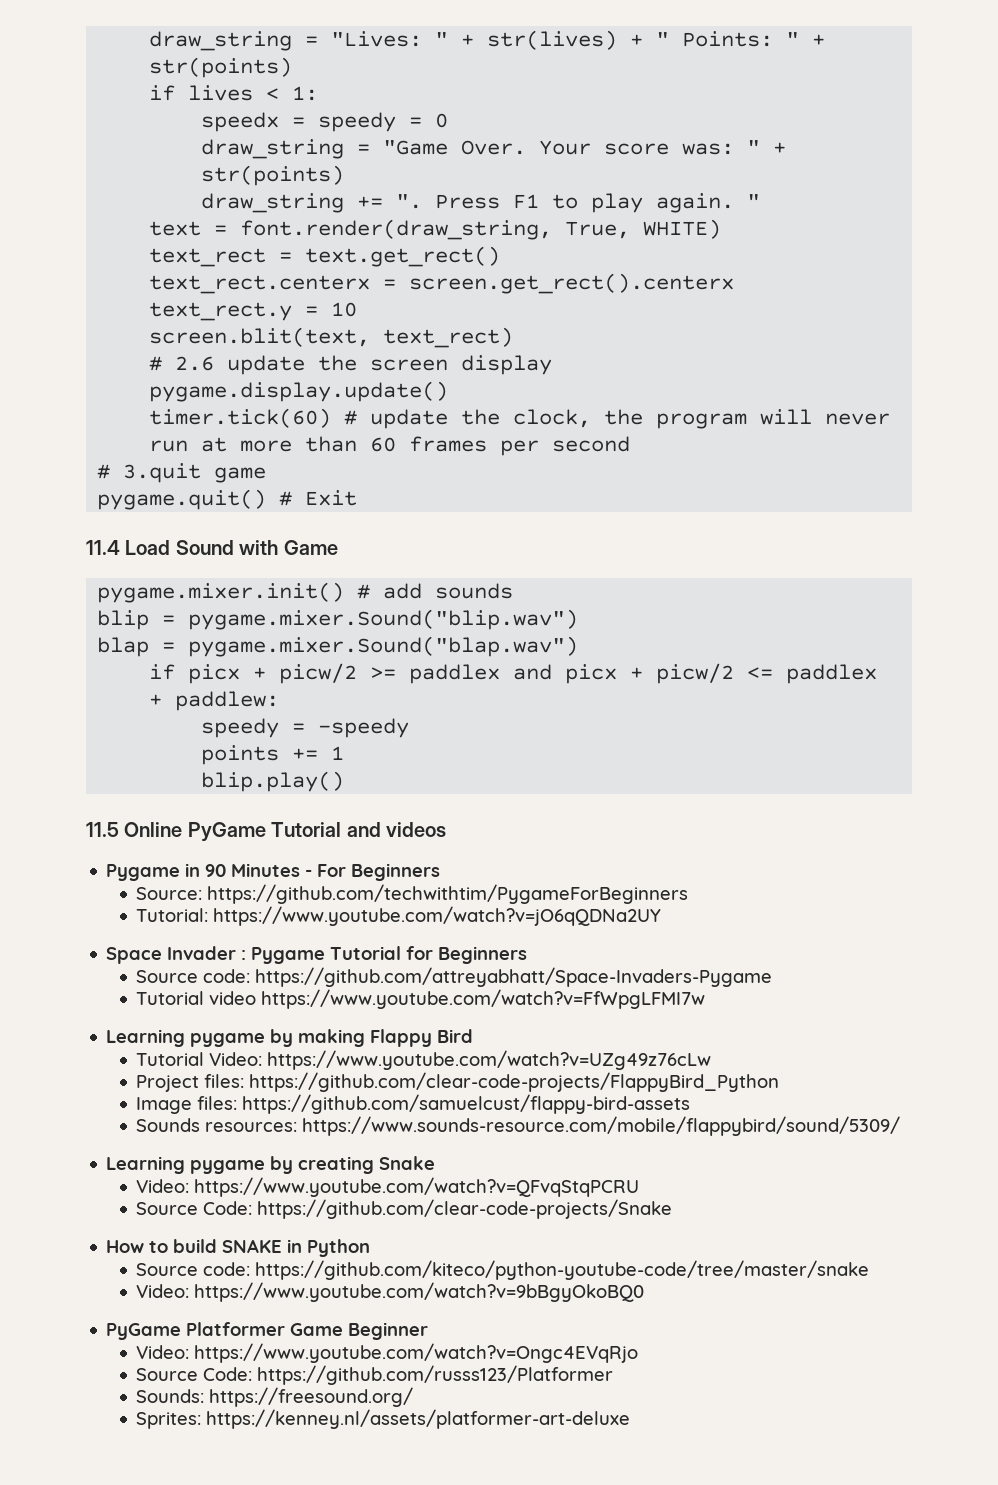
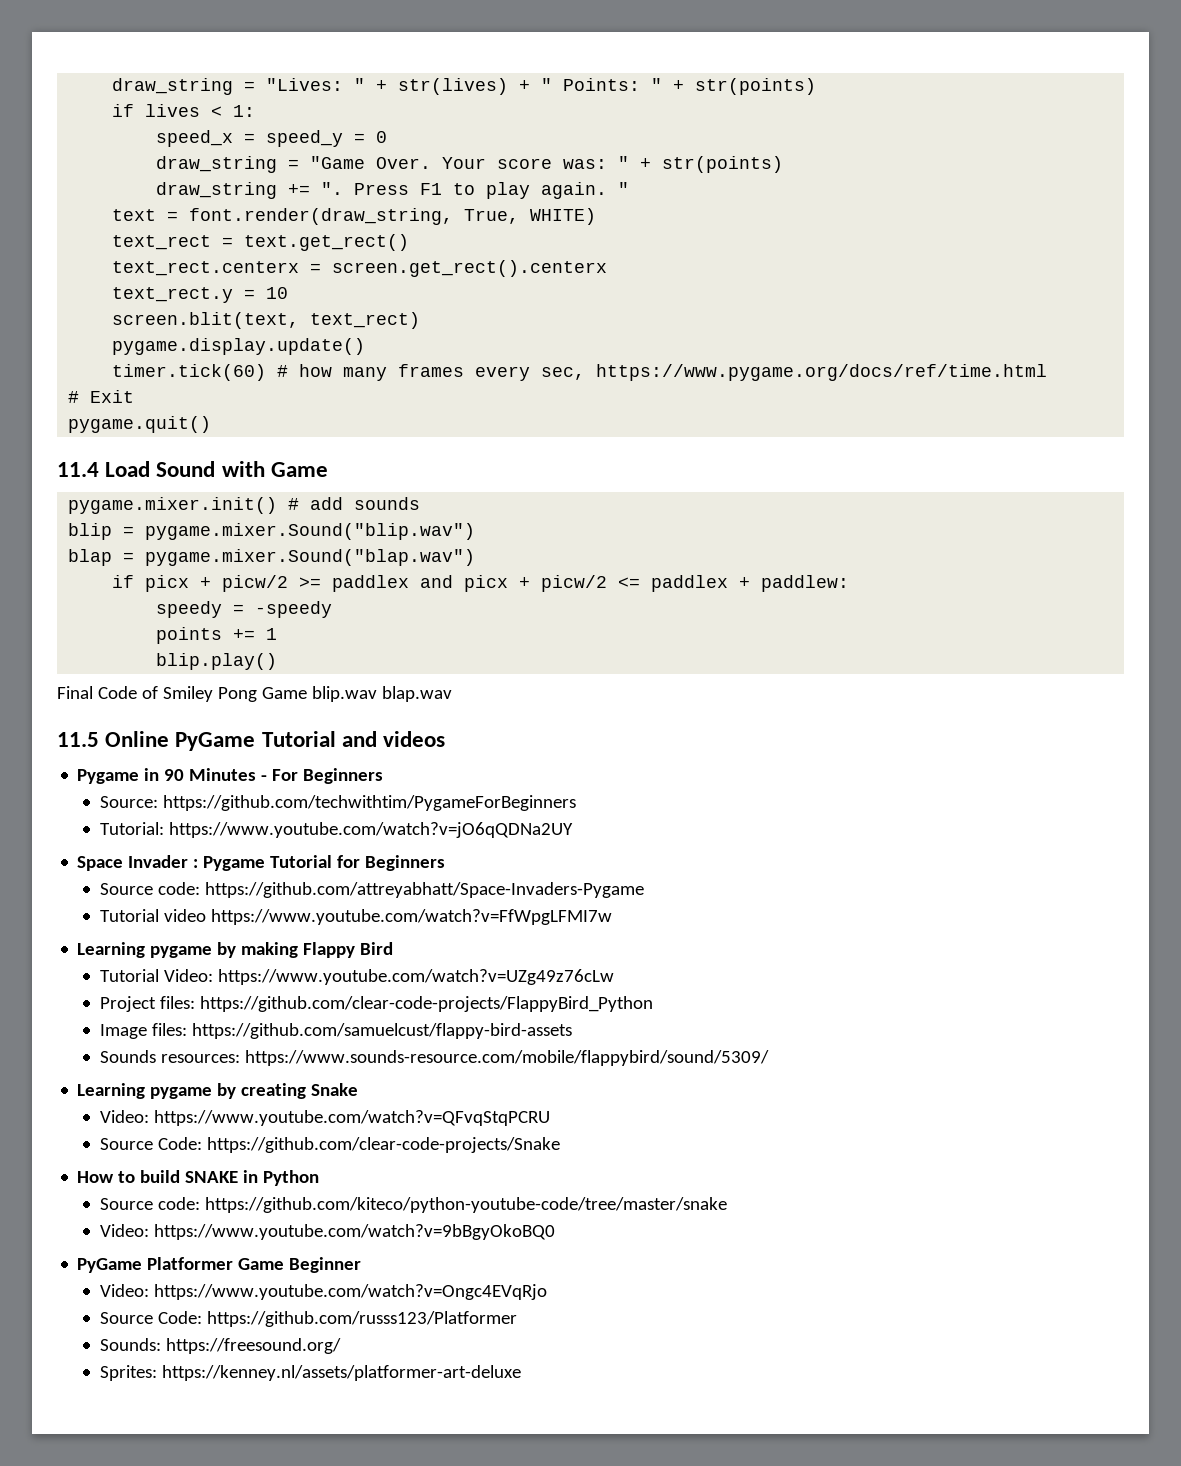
- speedx = speedy = 0
+ speed_x = speed_y = 0
- # 2.6 update the screen display
  pygame.display.update()
- timer.tick(60) # update the clock, the program will never run at more than 60 frames per second
- # 3.quit game
+ timer.tick(60) # how many frames every sec, https://www.pygame.org/docs/ref/time.html
+ # Exit
- pygame.quit() # Exit
+ pygame.quit()
+ Final Code of Smiley Pong Game blip.wav blap.wav

